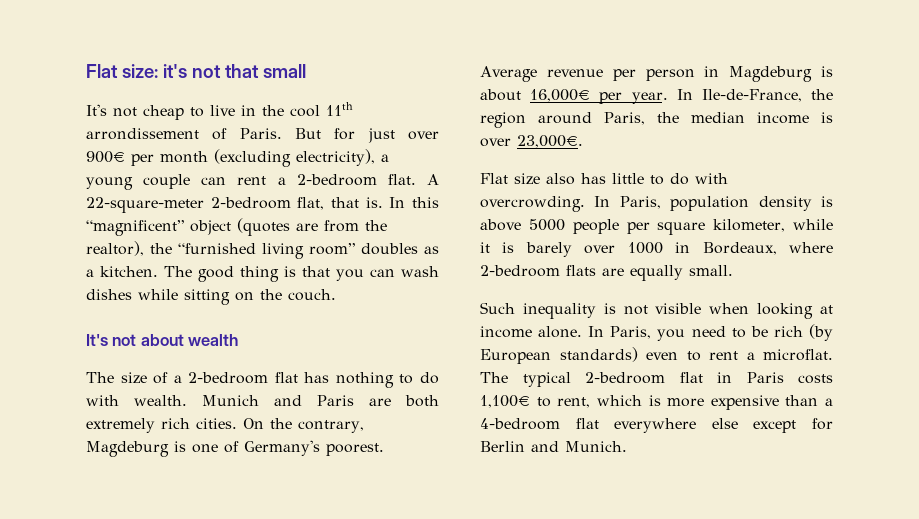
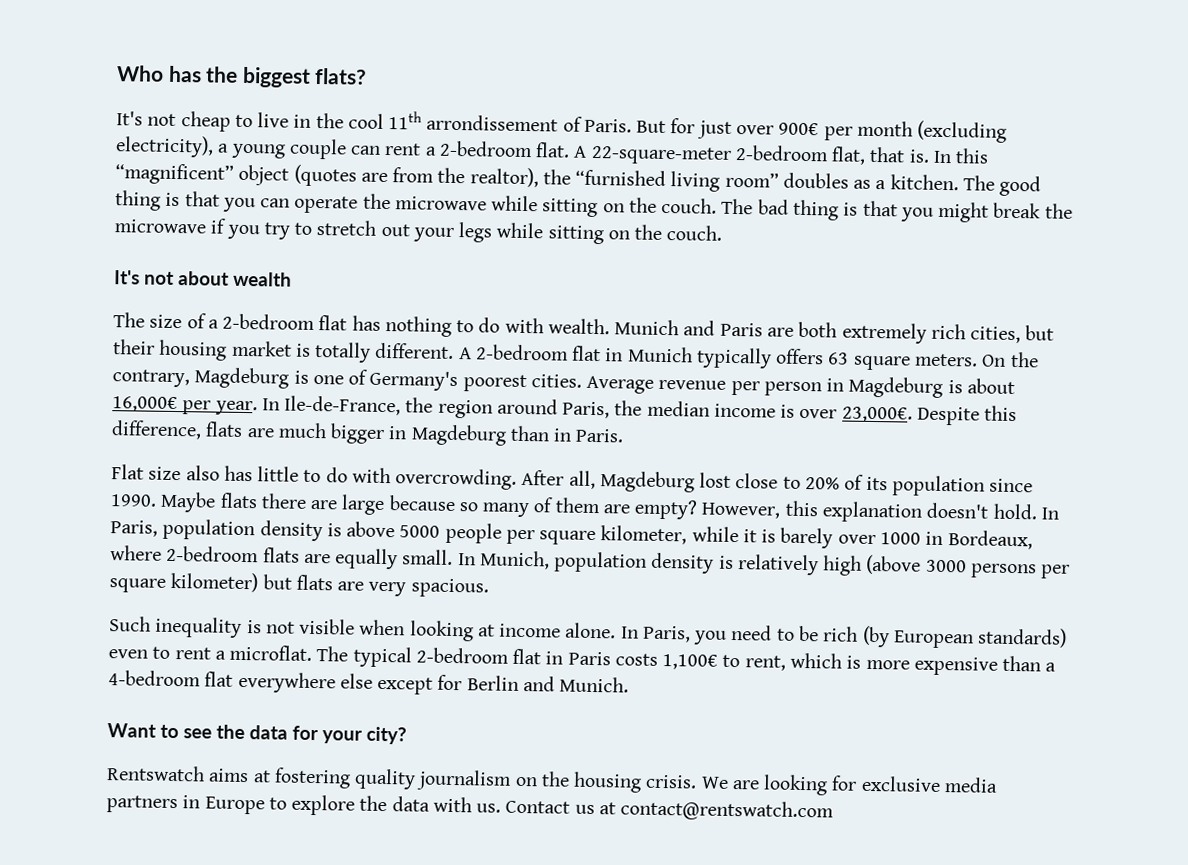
- Flat size: it's not that small
+ Who has the biggest flats?
- The good thing is that you can wash dishes while sitting on the couch.
+ The good thing is that you can operate the microwave while sitting on the couch. The bad thing is that you might break the microwave if you try to stretch out your legs while sitting on the couch.
- Munich and Paris are both extremely rich cities.
+ Munich and Paris are both extremely rich cities, but their housing market is totally different. A 2-bedroom flat in Munich typically offers 63 square meters.
- On the contrary, Magdeburg is one of Germany's poorest.
+ On the contrary, Magdeburg is one of Germany's poorest cities.
+ Despite this difference, flats are much bigger in Magdeburg than in Paris.
+ After all, Magdeburg lost close to 20% of its population since 1990. Maybe flats there are large because so many of them are empty? However, this explanation doesn't hold.
+ In Munich, population density is relatively high (above 3000 persons per square kilometer) but flats are very spacious.
+ Want to see the data for your city?
+ Rentswatch aims at fostering quality journalism on the housing crisis. We are looking for exclusive media partners in Europe to explore the data with us. Contact us at contact@rentswatch.com

